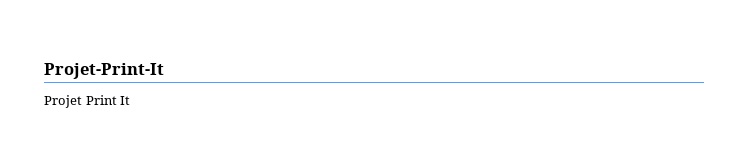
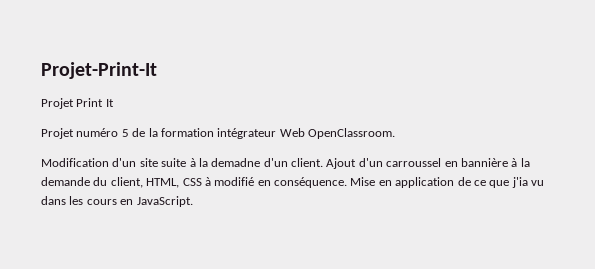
+ Projet numéro 5 de la formation intégrateur Web OpenClassroom.
+ Modification d'un site suite à la demadne d'un client. Ajout d'un carroussel en bannière à la demande du client, HTML, CSS à modifié en conséquence. Mise en application de ce que j'ia vu dans les cours en JavaScript.

